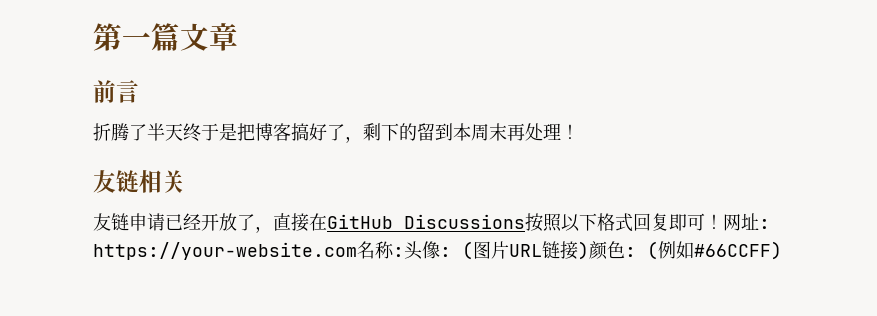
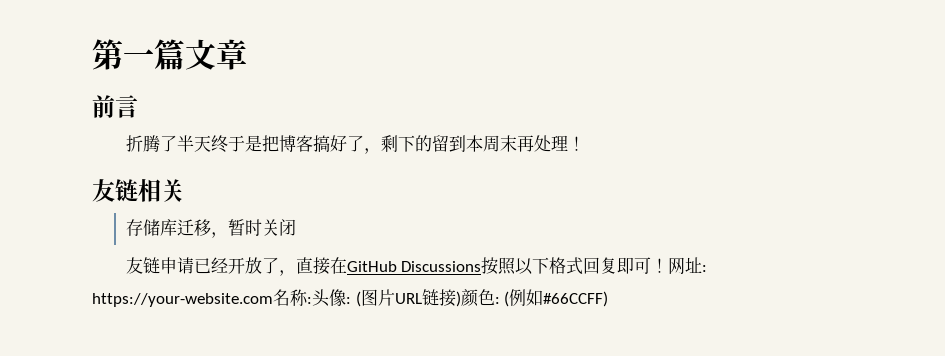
+ 存储库迁移，暂时关闭

